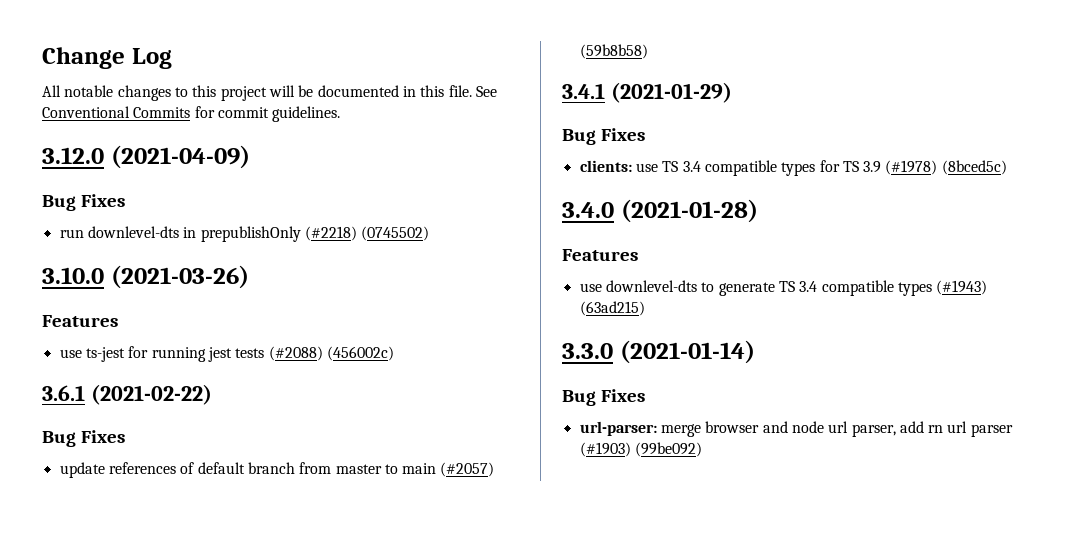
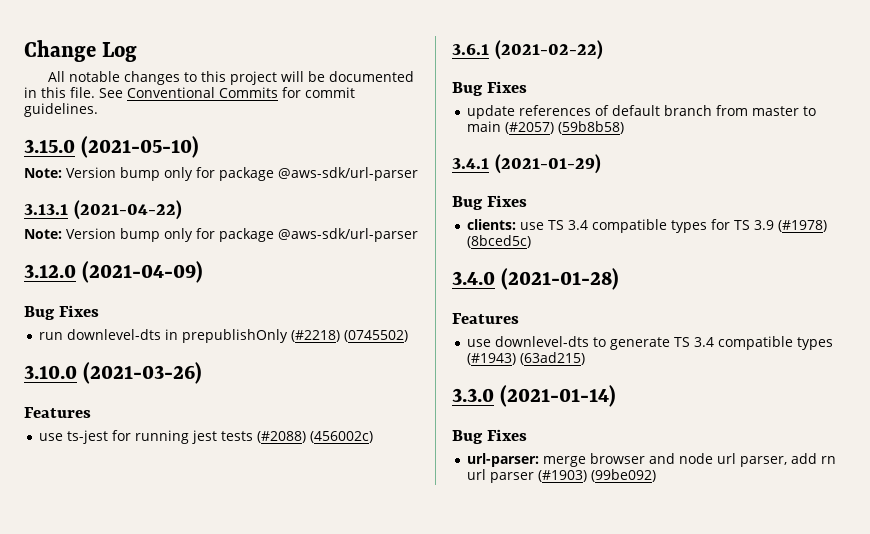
+ 3.15.0 (2021-05-10)
+ Note: Version bump only for package @aws-sdk/url-parser
+ 3.13.1 (2021-04-22)
+ Note: Version bump only for package @aws-sdk/url-parser

